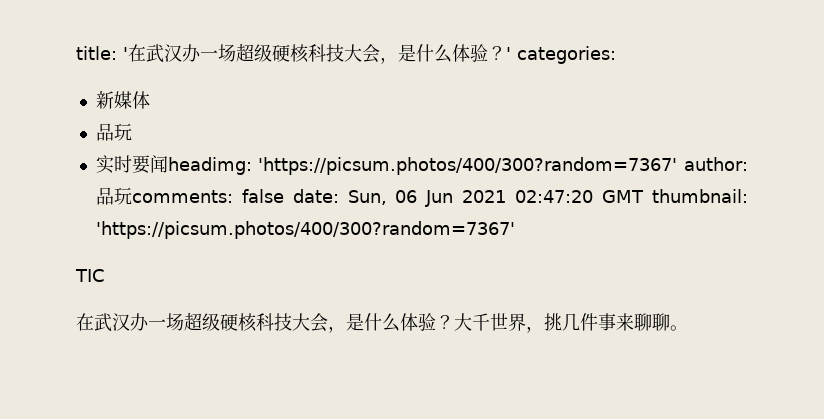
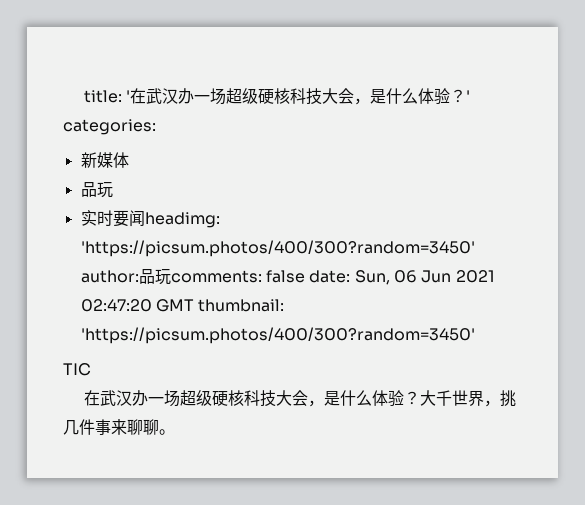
- 实时要闻headimg: 'https://picsum.photos/400/300?random=7367' author:品玩comments: false date: Sun, 06 Jun 2021 02:47:20 GMT thumbnail: 'https://picsum.photos/400/300?random=7367'
+ 实时要闻headimg: 'https://picsum.photos/400/300?random=3450' author:品玩comments: false date: Sun, 06 Jun 2021 02:47:20 GMT thumbnail: 'https://picsum.photos/400/300?random=3450'

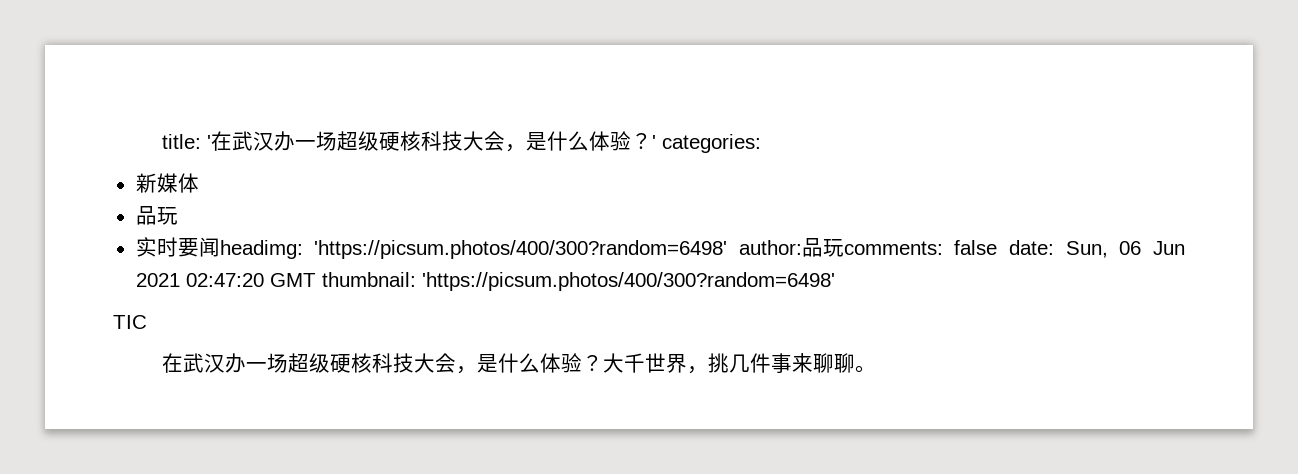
- 实时要闻headimg: 'https://picsum.photos/400/300?random=3450' author:品玩comments: false date: Sun, 06 Jun 2021 02:47:20 GMT thumbnail: 'https://picsum.photos/400/300?random=3450'
+ 实时要闻headimg: 'https://picsum.photos/400/300?random=6498' author:品玩comments: false date: Sun, 06 Jun 2021 02:47:20 GMT thumbnail: 'https://picsum.photos/400/300?random=6498'

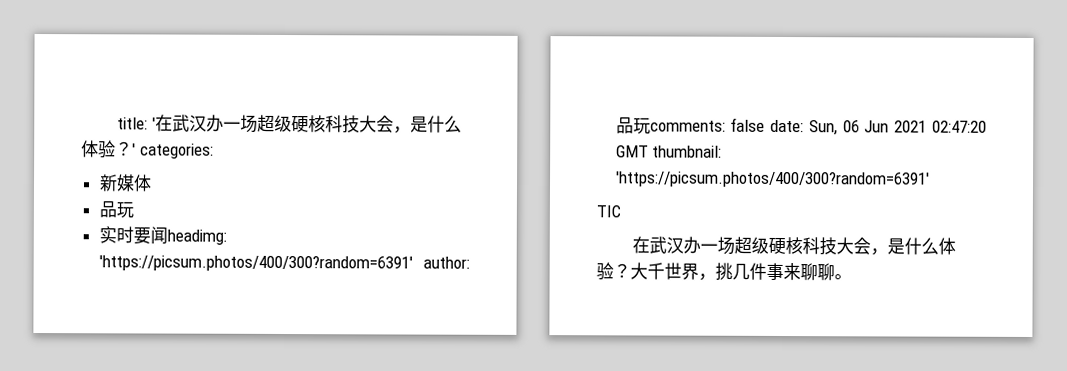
- 实时要闻headimg: 'https://picsum.photos/400/300?random=6498' author:品玩comments: false date: Sun, 06 Jun 2021 02:47:20 GMT thumbnail: 'https://picsum.photos/400/300?random=6498'
+ 实时要闻headimg: 'https://picsum.photos/400/300?random=6391' author:品玩comments: false date: Sun, 06 Jun 2021 02:47:20 GMT thumbnail: 'https://picsum.photos/400/300?random=6391'

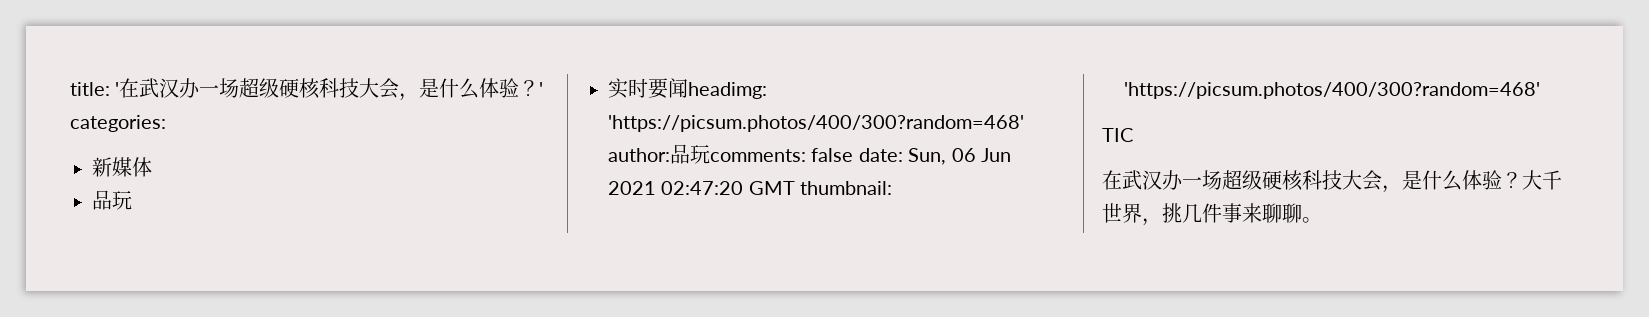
- 实时要闻headimg: 'https://picsum.photos/400/300?random=6391' author:品玩comments: false date: Sun, 06 Jun 2021 02:47:20 GMT thumbnail: 'https://picsum.photos/400/300?random=6391'
+ 实时要闻headimg: 'https://picsum.photos/400/300?random=468' author:品玩comments: false date: Sun, 06 Jun 2021 02:47:20 GMT thumbnail: 'https://picsum.photos/400/300?random=468'

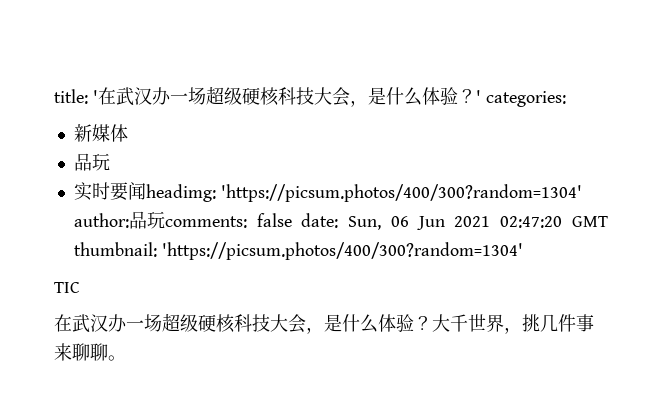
- 实时要闻headimg: 'https://picsum.photos/400/300?random=468' author:品玩comments: false date: Sun, 06 Jun 2021 02:47:20 GMT thumbnail: 'https://picsum.photos/400/300?random=468'
+ 实时要闻headimg: 'https://picsum.photos/400/300?random=1304' author:品玩comments: false date: Sun, 06 Jun 2021 02:47:20 GMT thumbnail: 'https://picsum.photos/400/300?random=1304'

